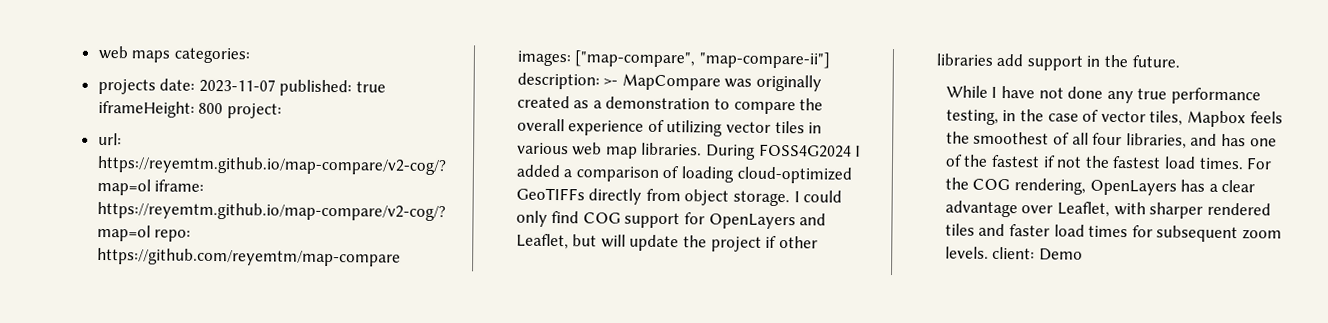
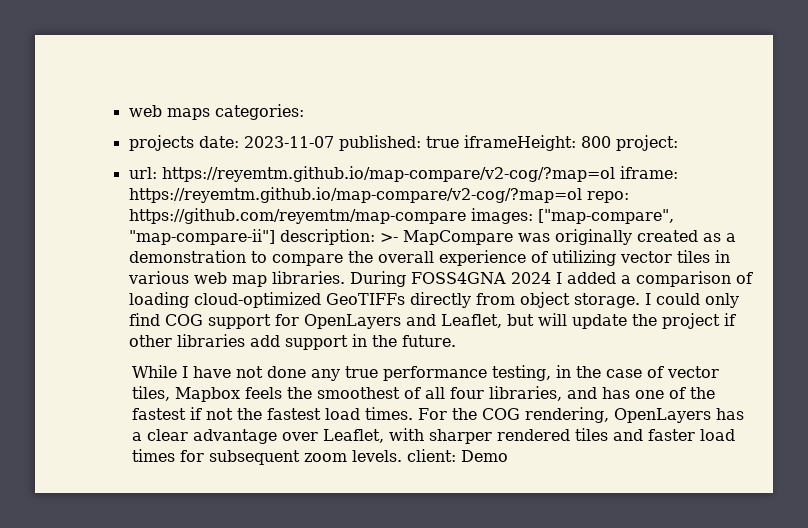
- During FOSS4G2024 I added a comparison of loading cloud-optimized GeoTIFFs directly from object storage.
+ During FOSS4GNA 2024 I added a comparison of loading cloud-optimized GeoTIFFs directly from object storage.

